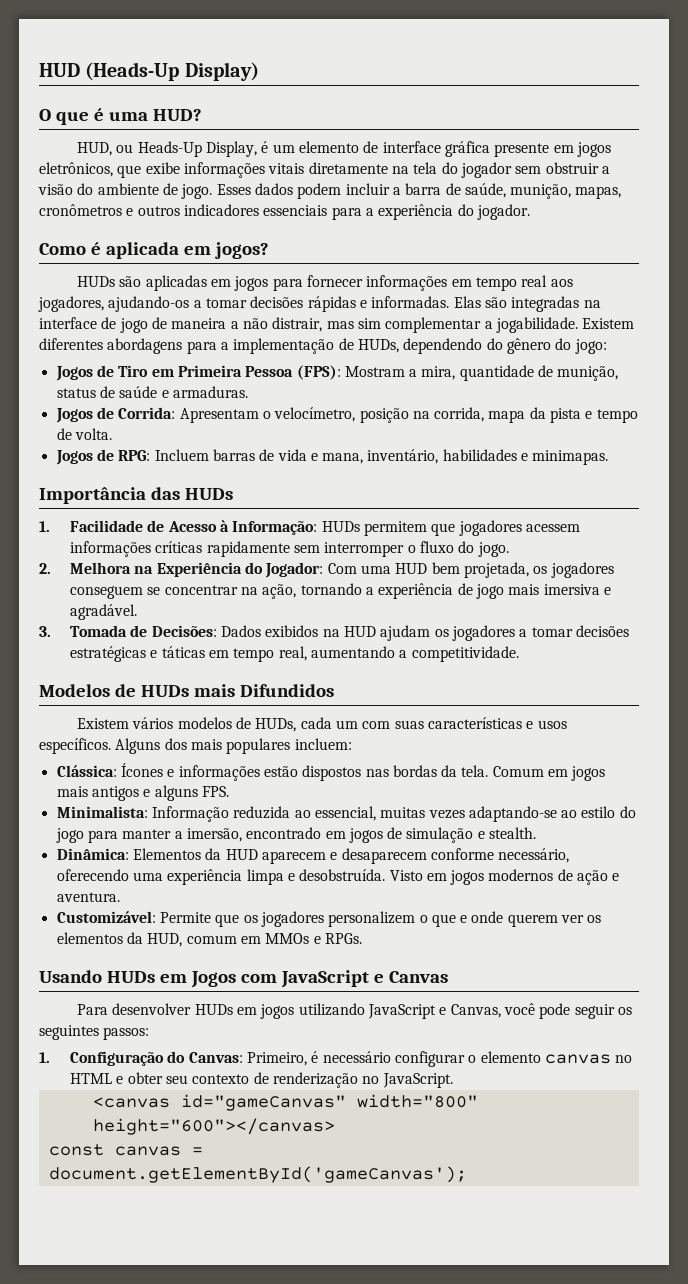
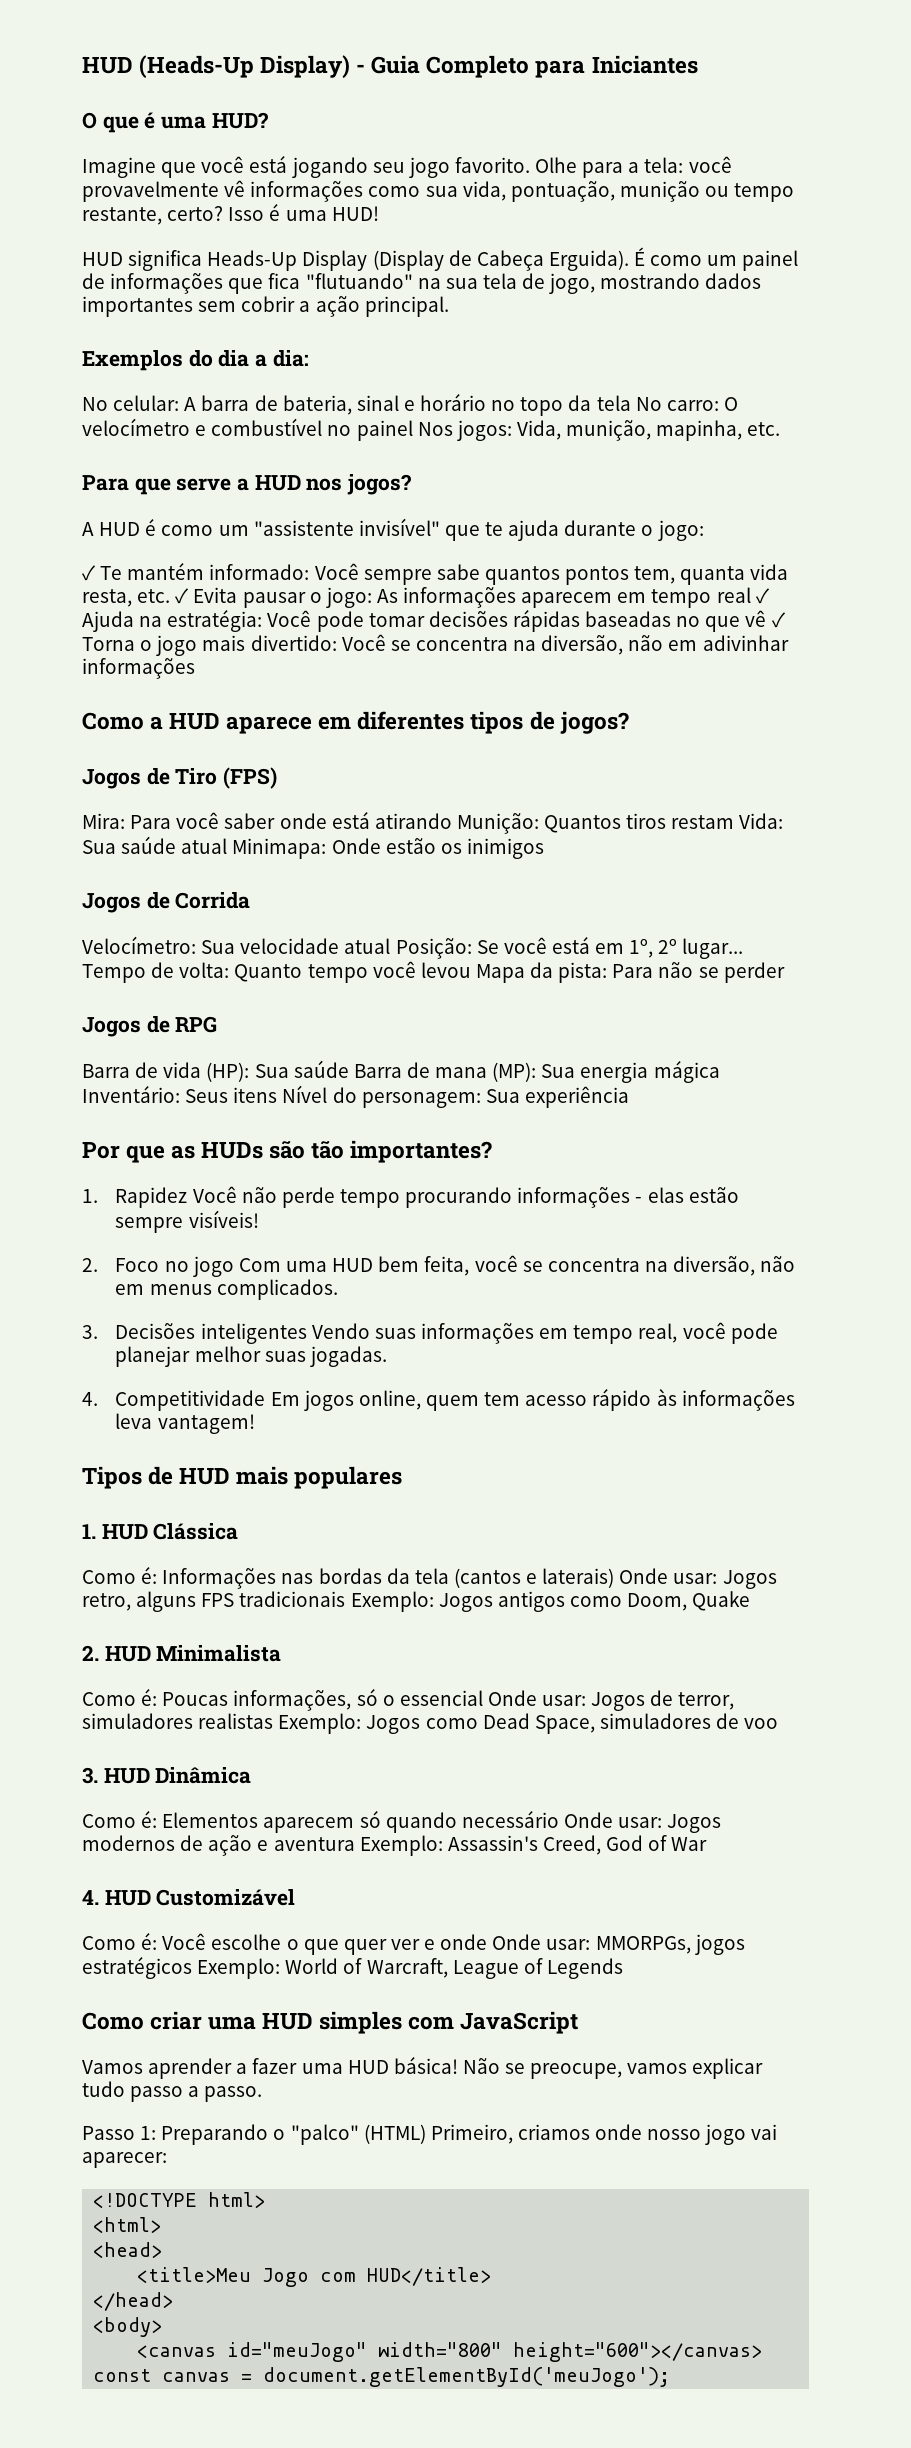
- HUD (Heads-Up Display)
+ HUD (Heads-Up Display) - Guia Completo para Iniciantes
- HUD, ou Heads-Up Display, é um elemento de interface gráfica presente em jogos eletrônicos, que exibe informações vitais diretamente na tela do jogador sem obstruir a visão do ambiente de jogo. Esses dados podem incluir a barra de saúde, munição, mapas, cronômetros e outros indicadores essenciais para a experiência do jogador.
- Como é aplicada em jogos?
- HUDs são aplicadas em jogos para fornecer informações em tempo real aos jogadores, ajudando-os a tomar decisões rápidas e informadas. Elas são integradas na interface de jogo de maneira a não distrair, mas sim complementar a jogabilidade. Existem diferentes abordagens para a implementação de HUDs, dependendo do gênero do jogo:
- Jogos de Tiro em Primeira Pessoa (FPS): Mostram a mira, quantidade de munição, status de saúde e armaduras.
- Jogos de Corrida: Apresentam o velocímetro, posição na corrida, mapa da pista e tempo de volta.
- Jogos de RPG: Incluem barras de vida e mana, inventário, habilidades e minimapas.
- Importância das HUDs
- 1. Facilidade de Acesso à Informação: HUDs permitem que jogadores acessem informações críticas rapidamente sem interromper o fluxo do jogo.
- 2. Melhora na Experiência do Jogador: Com uma HUD bem projetada, os jogadores conseguem se concentrar na ação, tornando a experiência de jogo mais imersiva e agradável.
- 3. Tomada de Decisões: Dados exibidos na HUD ajudam os jogadores a tomar decisões estratégicas e táticas em tempo real, aumentando a competitividade.
- Modelos de HUDs mais Difundidos
- Existem vários modelos de HUDs, cada um com suas características e usos específicos. Alguns dos mais populares incluem:
- Clássica: Ícones e informações estão dispostos nas bordas da tela. Comum em jogos mais antigos e alguns FPS.
- Minimalista: Informação reduzida ao essencial, muitas vezes adaptando-se ao estilo do jogo para manter a imersão, encontrado em jogos de simulação e stealth.
- Dinâmica: Elementos da HUD aparecem e desaparecem conforme necessário, oferecendo uma experiência limpa e desobstruída. Visto em jogos modernos de ação e aventura.
- Customizável: Permite que os jogadores personalizem o que e onde querem ver os elementos da HUD, comum em MMOs e RPGs.
- Usando HUDs em Jogos com JavaScript e Canvas
- Para desenvolver HUDs em jogos utilizando JavaScript e Canvas, você pode seguir os seguintes passos:
- 1. Configuração do Canvas: Primeiro, é necessário configurar o elemento canvas no HTML e obter seu contexto de renderização no JavaScript.
+ Imagine que você está jogando seu jogo favorito. Olhe para a tela: você provavelmente vê informações como sua vida, pontuação, munição ou tempo restante, certo? Isso é uma HUD!
+ HUD significa Heads-Up Display (Display de Cabeça Erguida). É como um painel de informações que fica "flutuando" na sua tela de jogo, mostrando dados importantes sem cobrir a ação principal.
+ Exemplos do dia a dia:
+ No celular: A barra de bateria, sinal e horário no topo da tela No carro: O velocímetro e combustível no painel Nos jogos: Vida, munição, mapinha, etc.
+ Para que serve a HUD nos jogos?
+ A HUD é como um "assistente invisível" que te ajuda durante o jogo:
+ ✓ Te mantém informado: Você sempre sabe quantos pontos tem, quanta vida resta, etc. ✓ Evita pausar o jogo: As informações aparecem em tempo real ✓ Ajuda na estratégia: Você pode tomar decisões rápidas baseadas no que vê ✓ Torna o jogo mais divertido: Você se concentra na diversão, não em adivinhar informações
+ Como a HUD aparece em diferentes tipos de jogos?
+ Jogos de Tiro (FPS)
+ Mira: Para você saber onde está atirando Munição: Quantos tiros restam Vida: Sua saúde atual Minimapa: Onde estão os inimigos
+ Jogos de Corrida
+ Velocímetro: Sua velocidade atual Posição: Se você está em 1º, 2º lugar... Tempo de volta: Quanto tempo você levou Mapa da pista: Para não se perder
+ Jogos de RPG
+ Barra de vida (HP): Sua saúde Barra de mana (MP): Sua energia mágica Inventário: Seus itens Nível do personagem: Sua experiência
+ Por que as HUDs são tão importantes?
+ 1. Rapidez Você não perde tempo procurando informações - elas estão sempre visíveis!
+ 2. Foco no jogo Com uma HUD bem feita, você se concentra na diversão, não em menus complicados.
+ 3. Decisões inteligentes Vendo suas informações em tempo real, você pode planejar melhor suas jogadas.
+ 4. Competitividade Em jogos online, quem tem acesso rápido às informações leva vantagem!
+ Tipos de HUD mais populares
+ 1. HUD Clássica
+ Como é: Informações nas bordas da tela (cantos e laterais) Onde usar: Jogos retro, alguns FPS tradicionais Exemplo: Jogos antigos como Doom, Quake
+ 2. HUD Minimalista
+ Como é: Poucas informações, só o essencial Onde usar: Jogos de terror, simuladores realistas Exemplo: Jogos como Dead Space, simuladores de voo
+ 3. HUD Dinâmica
+ Como é: Elementos aparecem só quando necessário Onde usar: Jogos modernos de ação e aventura Exemplo: Assassin's Creed, God of War
+ 4. HUD Customizável
+ Como é: Você escolhe o que quer ver e onde Onde usar: MMORPGs, jogos estratégicos Exemplo: World of Warcraft, League of Legends
+ Como criar uma HUD simples com JavaScript
+ Vamos aprender a fazer uma HUD básica! Não se preocupe, vamos explicar tudo passo a passo.
+ Passo 1: Preparando o "palco" (HTML) Primeiro, criamos onde nosso jogo vai aparecer:
+ <!DOCTYPE html>
+ <html>
+ <head>
+ <title>Meu Jogo com HUD</title>
+ </head>
+ <body>
- <canvas id="gameCanvas" width="800" height="600"></canvas>
+ <canvas id="meuJogo" width="800" height="600"></canvas>
- const canvas = document.getElementById('gameCanvas');
+ const canvas = document.getElementById('meuJogo');

